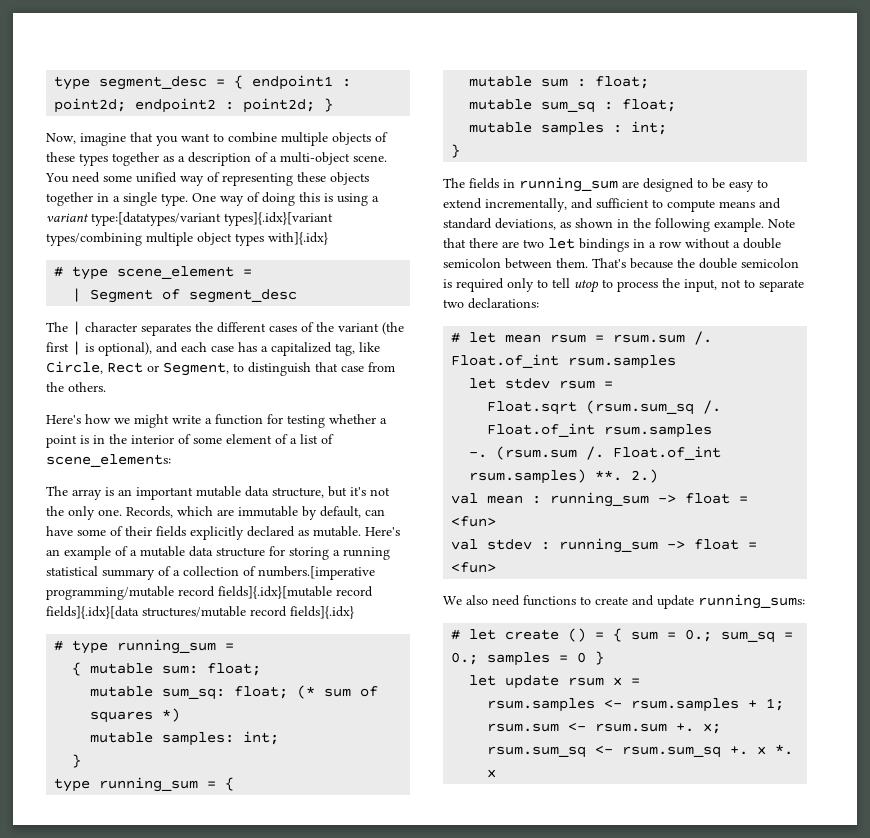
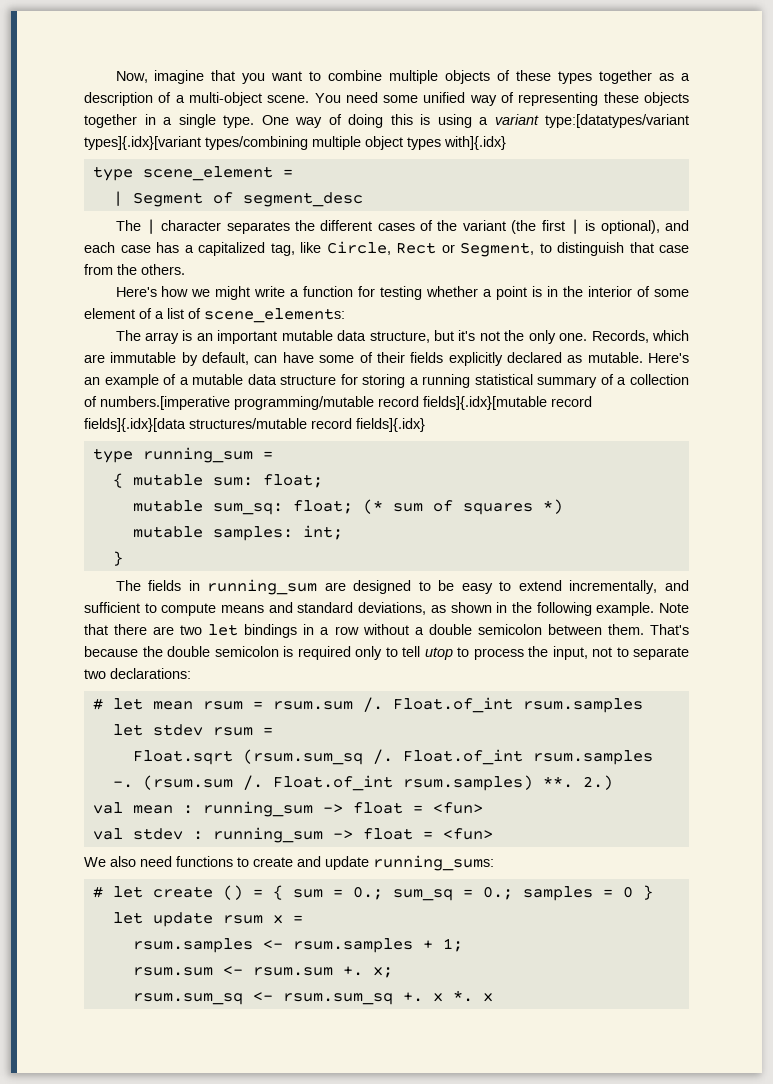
- type segment_desc = { endpoint1 : point2d; endpoint2 : point2d; }
- # type scene_element =
+ type scene_element =
- # type running_sum =
+ type running_sum =
- type running_sum = {
- mutable sum : float;
- mutable sum_sq : float;
- mutable samples : int;
- }

